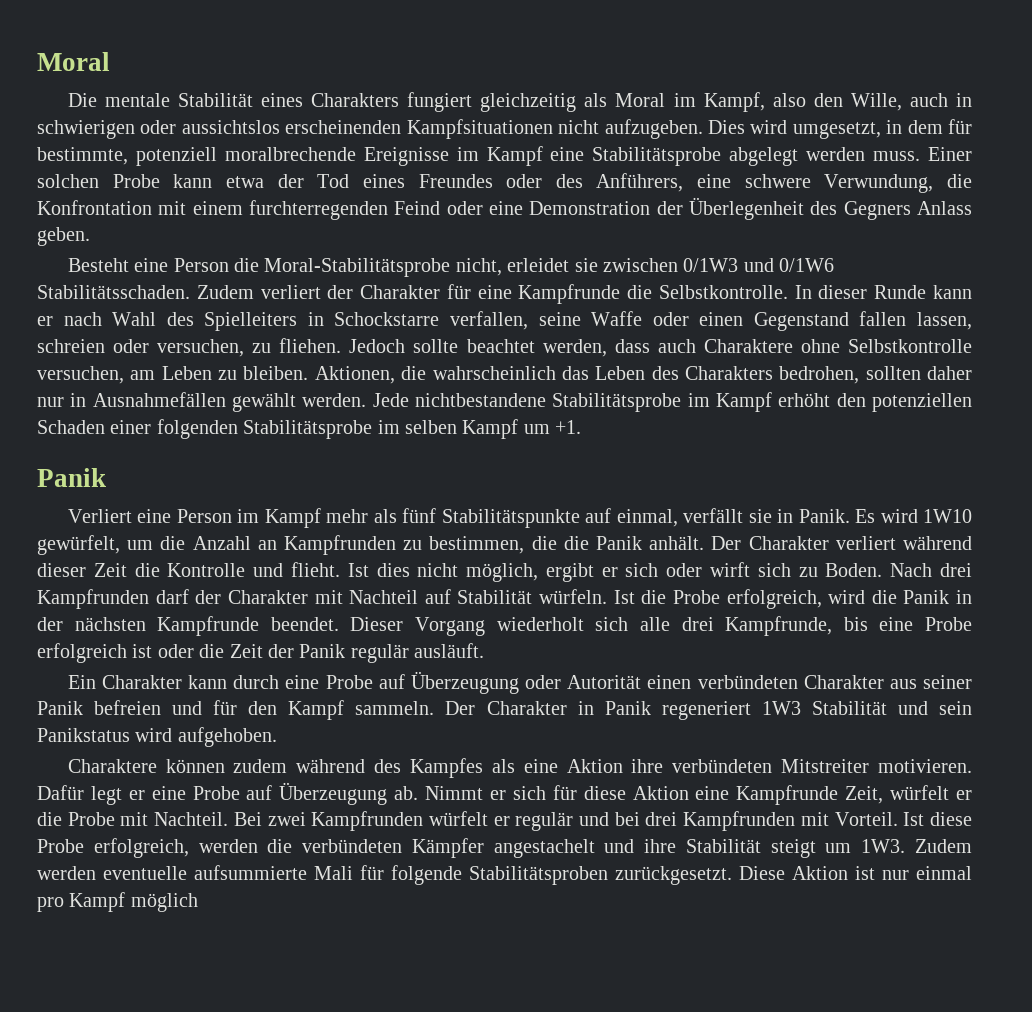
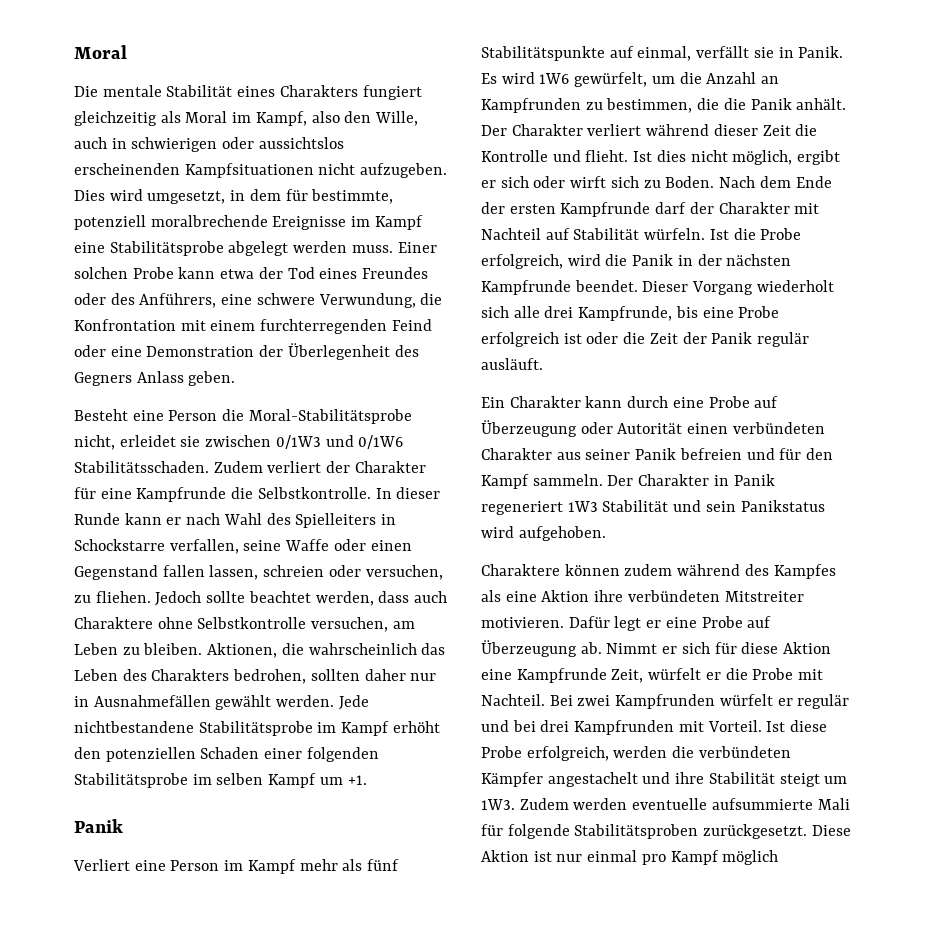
- Es wird 1W10 gewürfelt, um die Anzahl an Kampfrunden zu bestimmen, die die Panik anhält.
+ Es wird 1W6 gewürfelt, um die Anzahl an Kampfrunden zu bestimmen, die die Panik anhält.
- Nach drei Kampfrunden darf der Charakter mit Nachteil auf Stabilität würfeln.
+ Nach dem Ende der ersten Kampfrunde darf der Charakter mit Nachteil auf Stabilität würfeln.

